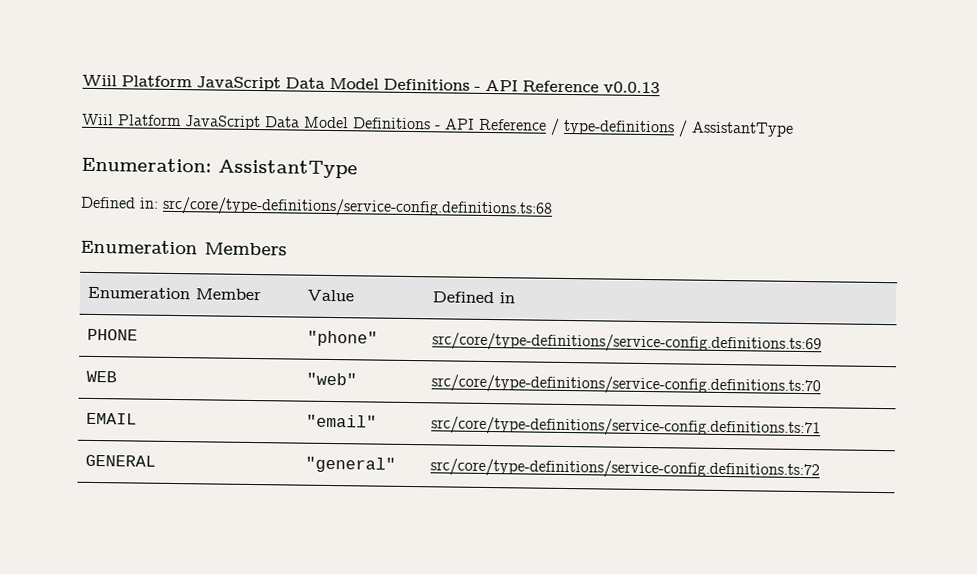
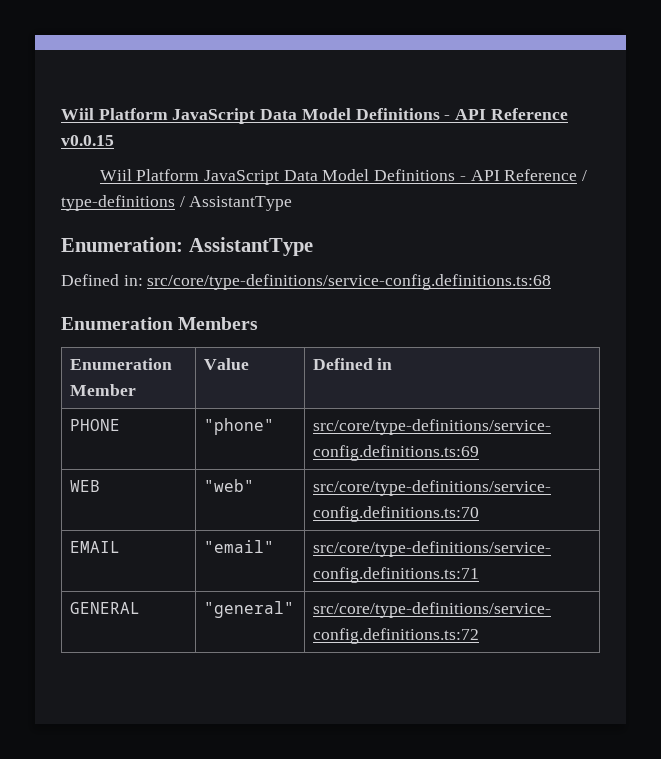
- Wiil Platform JavaScript Data Model Definitions - API Reference v0.0.13
+ Wiil Platform JavaScript Data Model Definitions - API Reference v0.0.15

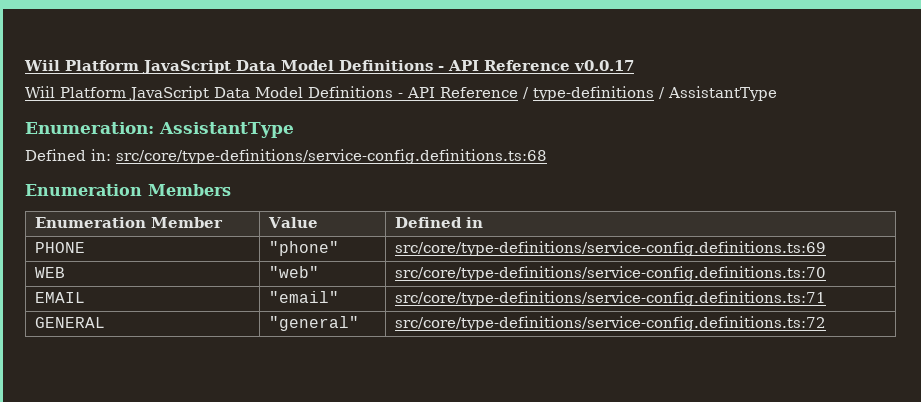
- Wiil Platform JavaScript Data Model Definitions - API Reference v0.0.15
+ Wiil Platform JavaScript Data Model Definitions - API Reference v0.0.17

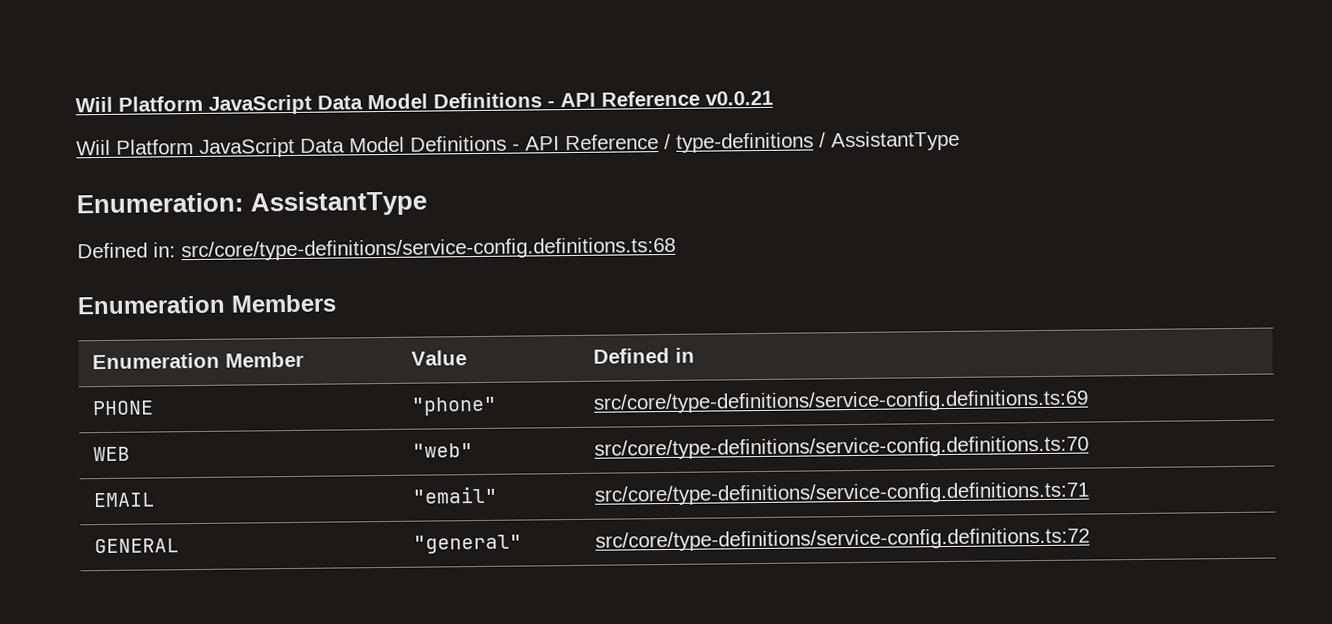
- Wiil Platform JavaScript Data Model Definitions - API Reference v0.0.17
+ Wiil Platform JavaScript Data Model Definitions - API Reference v0.0.21

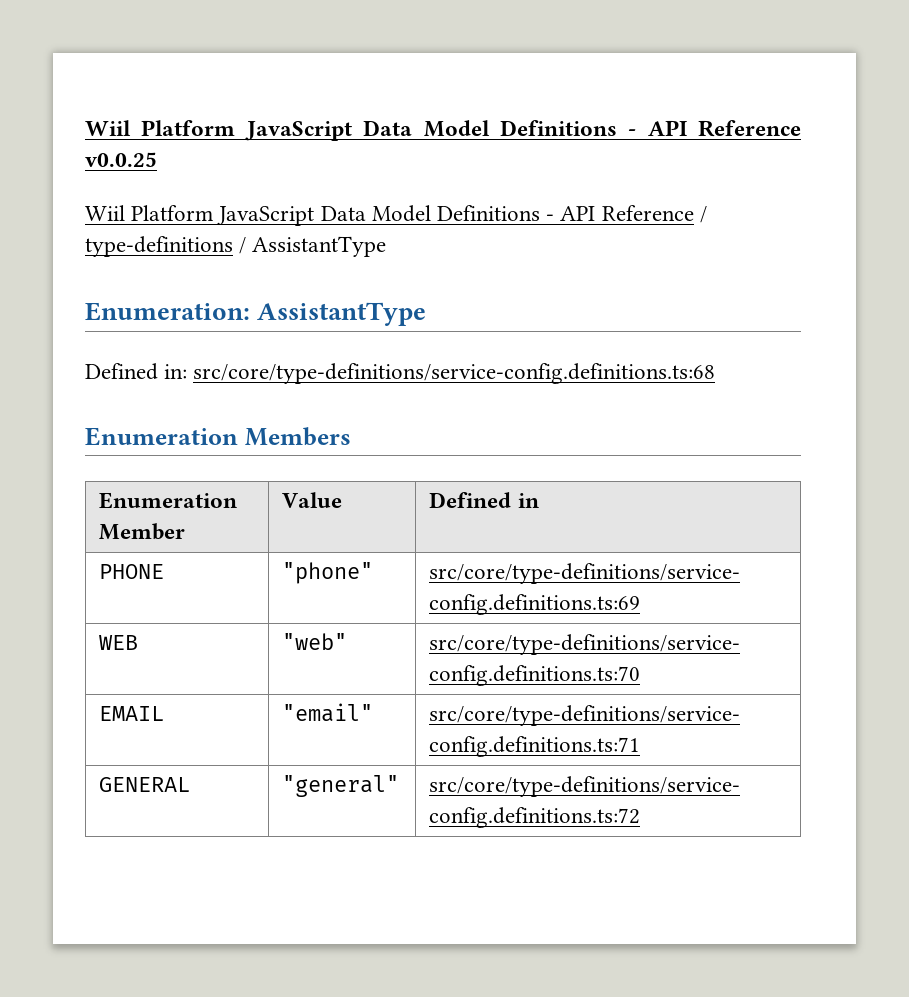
- Wiil Platform JavaScript Data Model Definitions - API Reference v0.0.21
+ Wiil Platform JavaScript Data Model Definitions - API Reference v0.0.25

